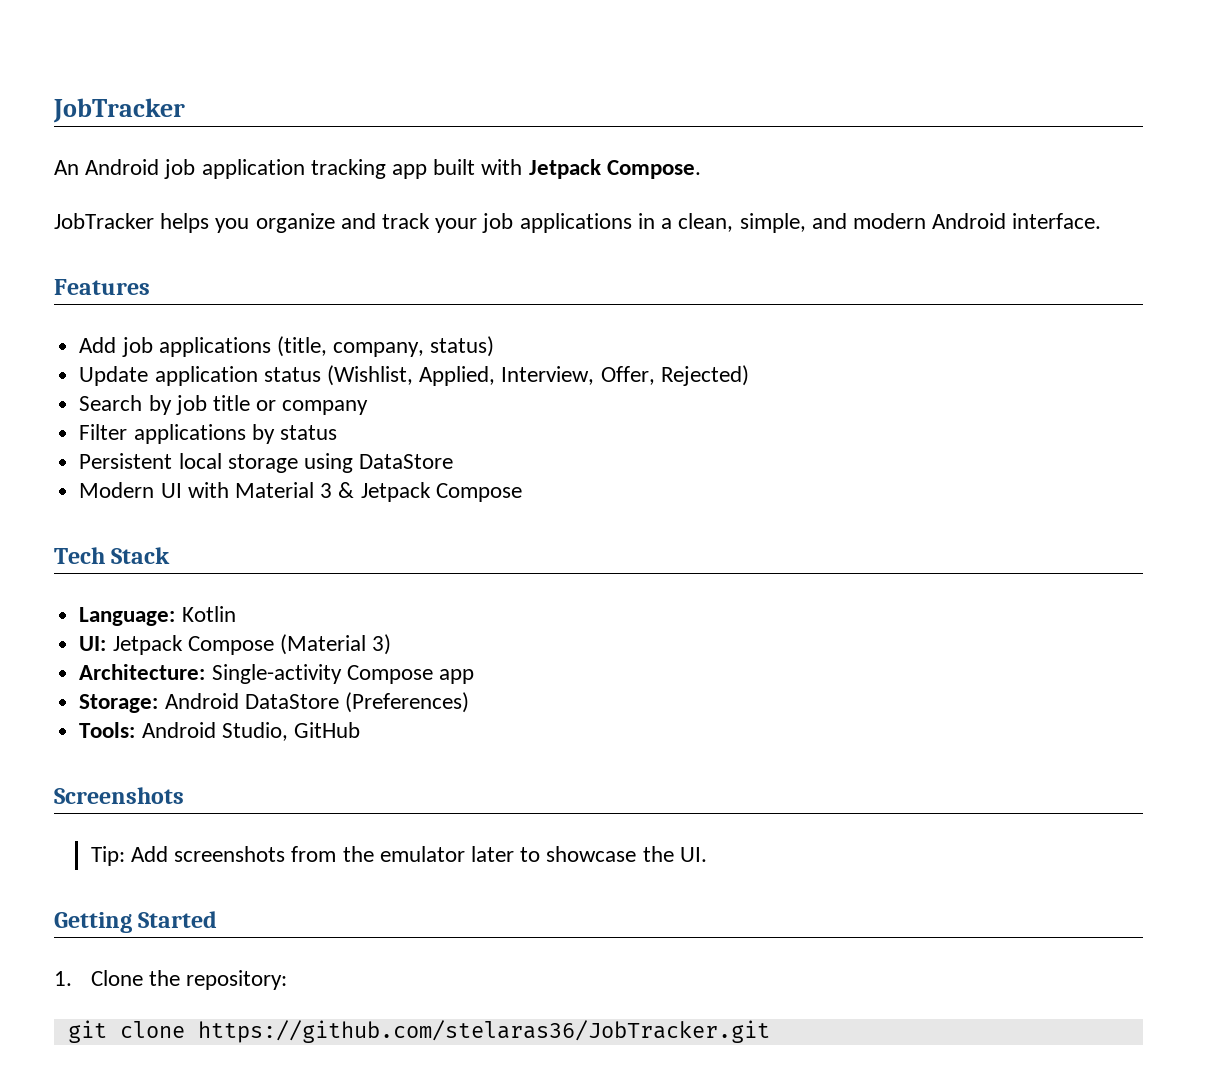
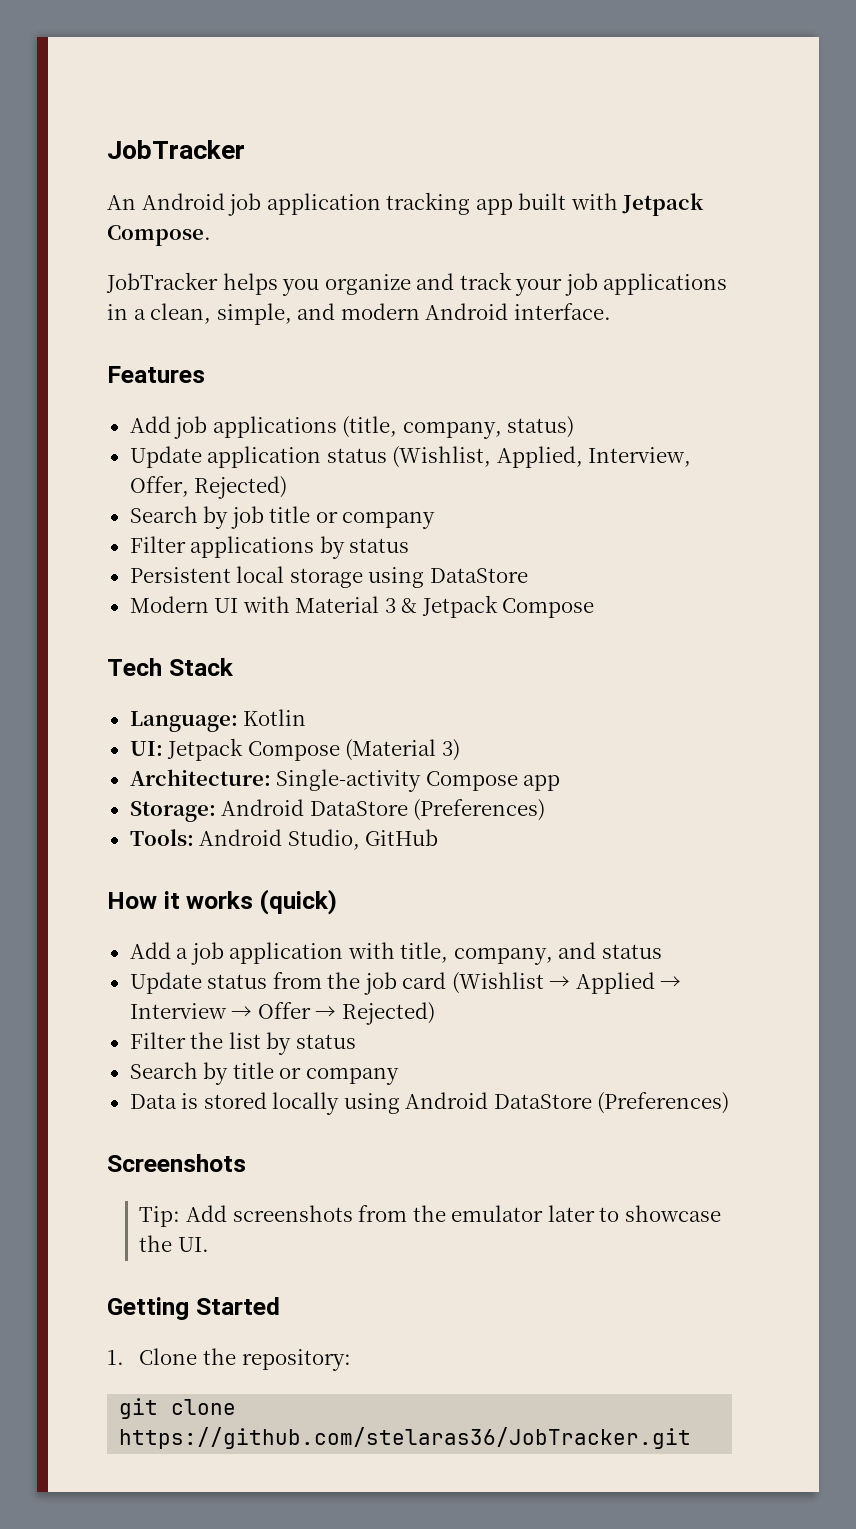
+ How it works (quick)
+ Add a job application with title, company, and status
+ Update status from the job card (Wishlist → Applied → Interview → Offer → Rejected)
+ Filter the list by status
+ Search by title or company
+ Data is stored locally using Android DataStore (Preferences)

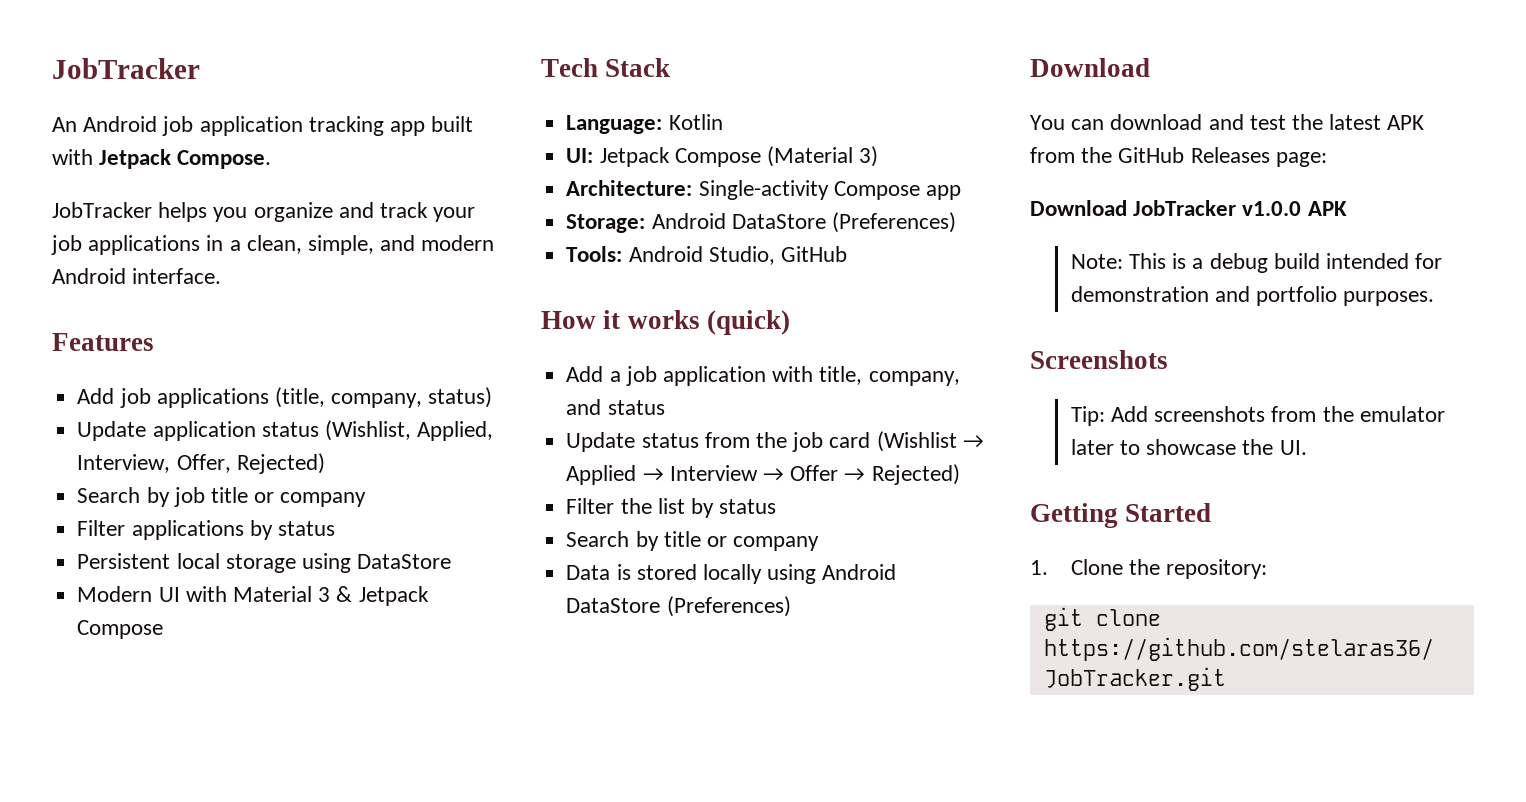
  Data is stored locally using Android DataStore (Preferences)
+ Download
+ You can download and test the latest APK from the GitHub Releases page:
+ Download JobTracker v1.0.0 APK
+ Note: This is a debug build intended for demonstration and portfolio purposes.

